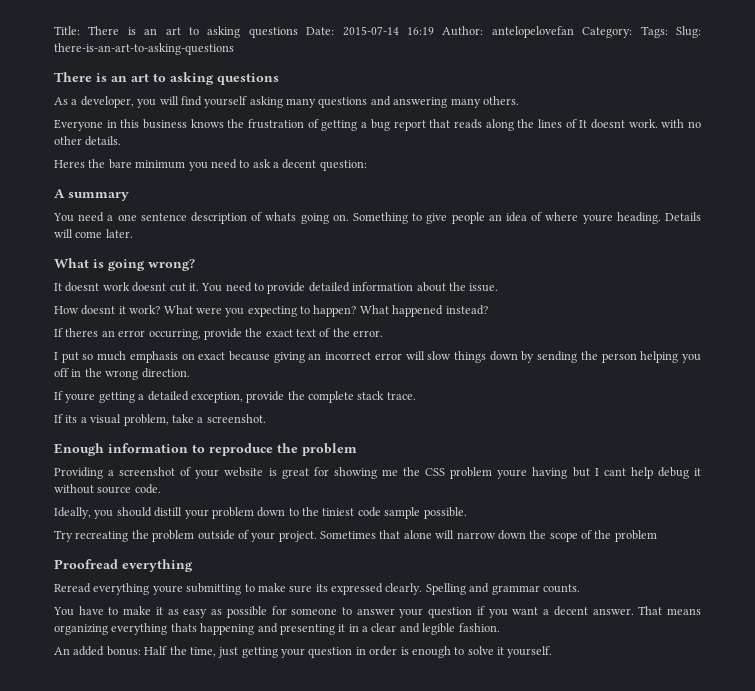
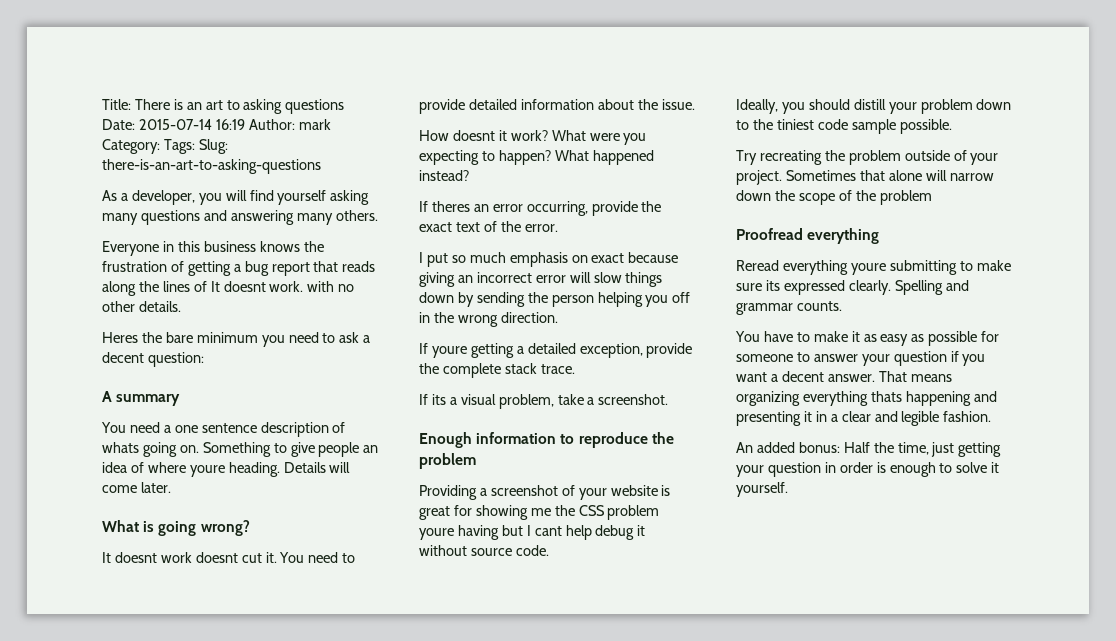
- Title: There is an art to asking questions Date: 2015-07-14 16:19 Author: antelopelovefan Category: Tags: Slug: there-is-an-art-to-asking-questions
- There is an art to asking questions
+ Title: There is an art to asking questions Date: 2015-07-14 16:19 Author: mark Category: Tags: Slug: there-is-an-art-to-asking-questions

